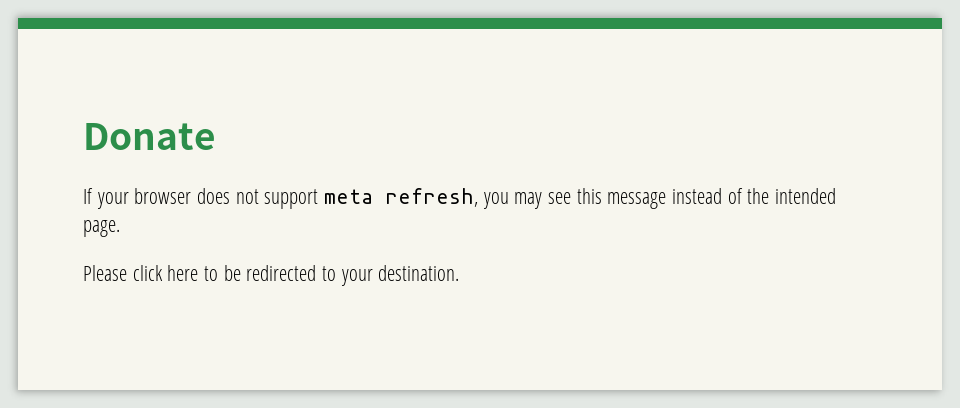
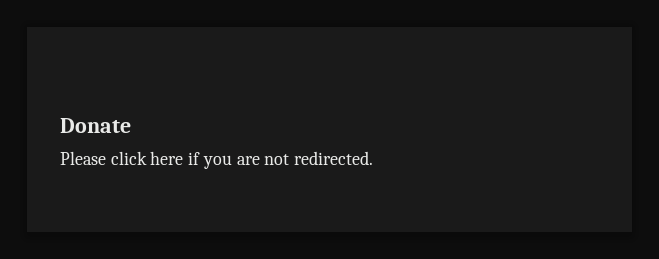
- If your browser does not support meta refresh, you may see this message instead of the intended page.
- Please click here to be redirected to your destination.
+ Please click here if you are not redirected.

